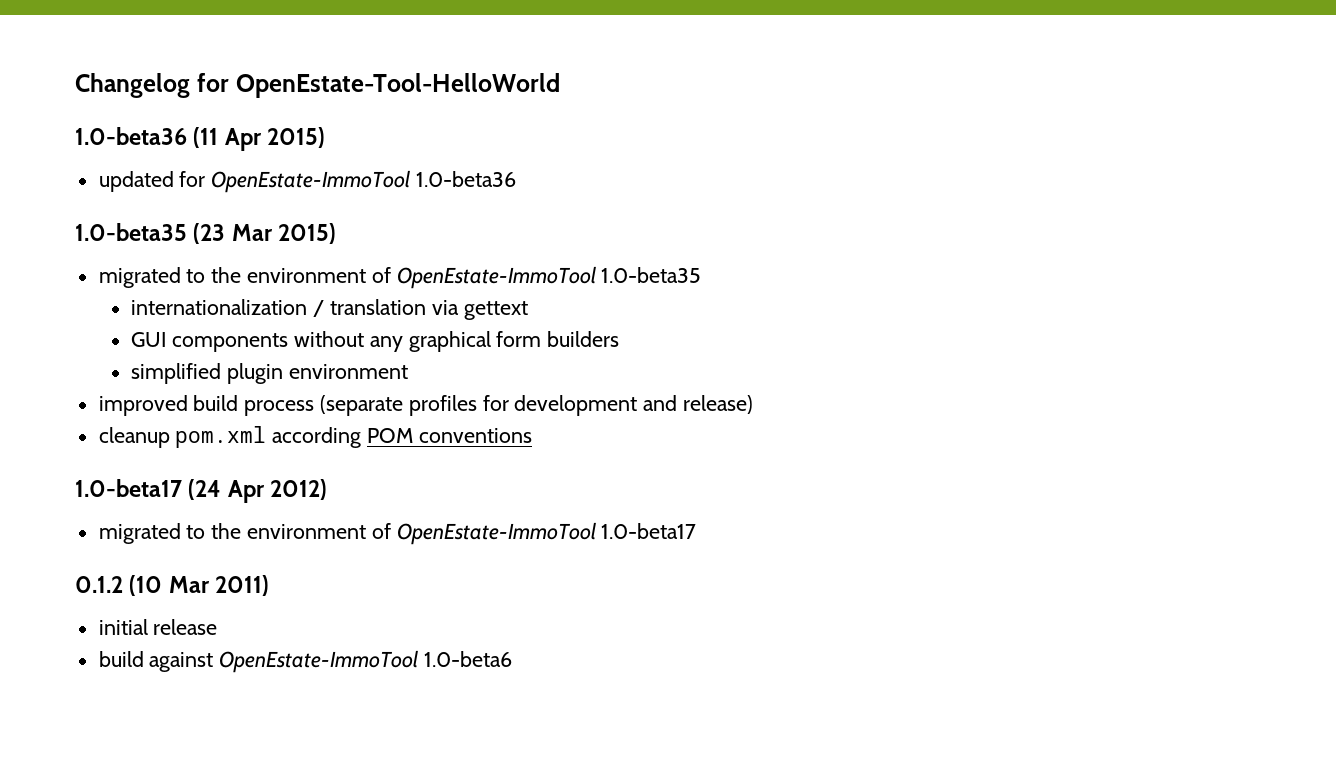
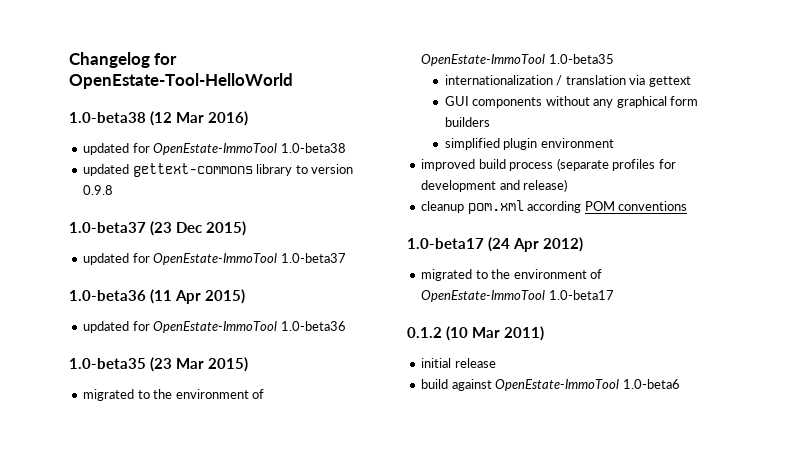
+ 1.0-beta38 (12 Mar 2016)
+ updated for OpenEstate-ImmoTool 1.0-beta38
+ updated gettext-commons library to version 0.9.8
+ 1.0-beta37 (23 Dec 2015)
+ updated for OpenEstate-ImmoTool 1.0-beta37

